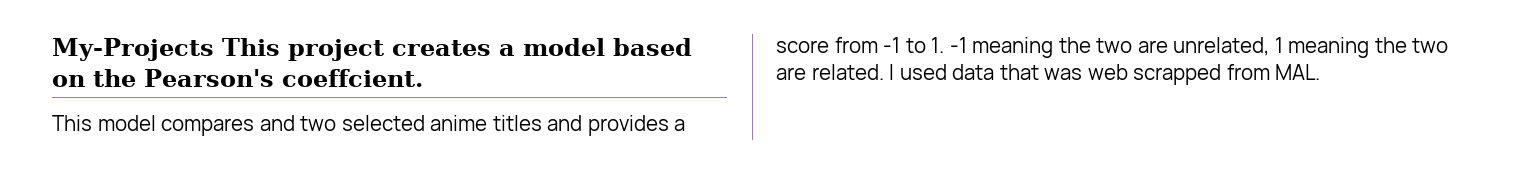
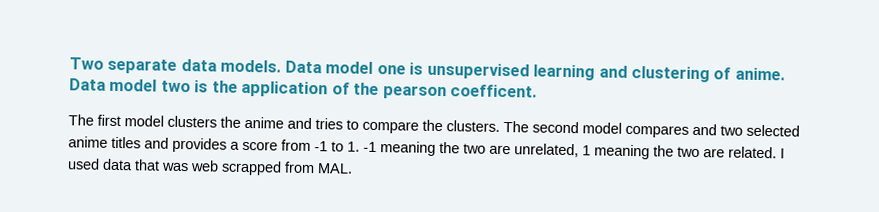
- My-Projects This project creates a model based on the Pearson's coeffcient.
- This model compares and two selected anime titles and provides a score from -1 to 1. -1 meaning the two are unrelated, 1 meaning the two are related.
+ Two separate data models. Data model one is unsupervised learning and clustering of anime. Data model two is the application of the pearson coefficent.
+ The first model clusters the anime and tries to compare the clusters. The second model compares and two selected anime titles and provides a score from -1 to 1. -1 meaning the two are unrelated, 1 meaning the two are related.

